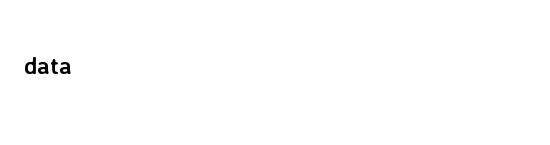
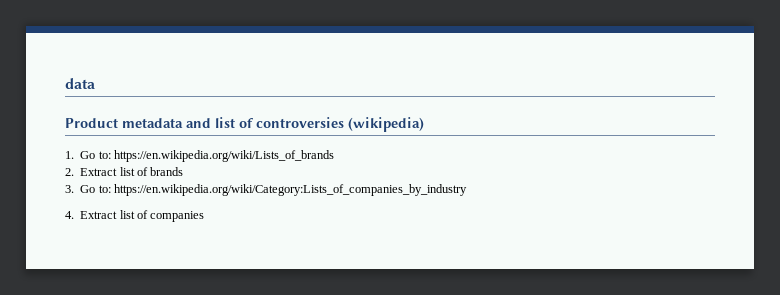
+ Product metadata and list of controversies (wikipedia)
+ 1. Go to: https://en.wikipedia.org/wiki/Lists_of_brands
+ 2. Extract list of brands
+ 3. Go to: https://en.wikipedia.org/wiki/Category:Lists_of_companies_by_industry
+ 4. Extract list of companies

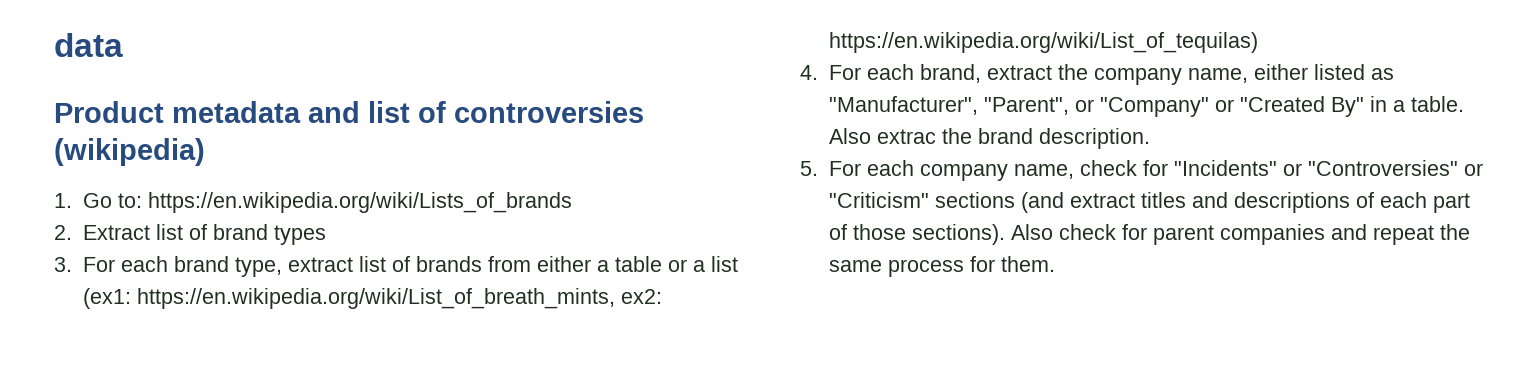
- 2. Extract list of brands
+ 2. Extract list of brand types
- 3. Go to: https://en.wikipedia.org/wiki/Category:Lists_of_companies_by_industry
- 4. Extract list of companies
+ 3. For each brand type, extract list of brands from either a table or a list (ex1: https://en.wikipedia.org/wiki/List_of_breath_mints, ex2: https://en.wikipedia.org/wiki/List_of_tequilas)
+ 4. For each brand, extract the company name, either listed as "Manufacturer", "Parent", or "Company" or "Created By" in a table. Also extrac the brand description.
+ 5. For each company name, check for "Incidents" or "Controversies" or "Criticism" sections (and extract titles and descriptions of each part of those sections). Also check for parent companies and repeat the same process for them.

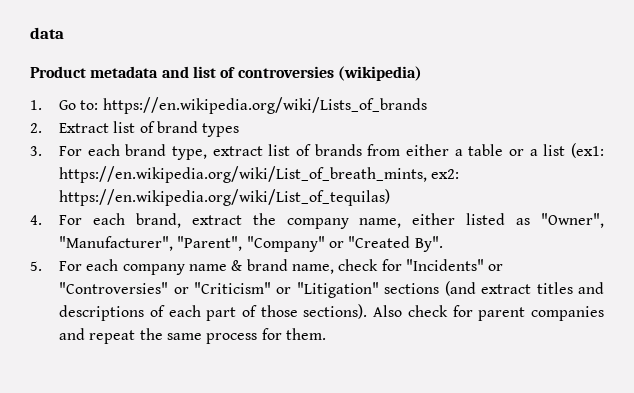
- 4. For each brand, extract the company name, either listed as "Manufacturer", "Parent", or "Company" or "Created By" in a table. Also extrac the brand description.
+ 4. For each brand, extract the company name, either listed as "Owner", "Manufacturer", "Parent", "Company" or "Created By".
- 5. For each company name, check for "Incidents" or "Controversies" or "Criticism" sections (and extract titles and descriptions of each part of those sections).
+ 5. For each company name & brand name, check for "Incidents" or "Controversies" or "Criticism" or "Litigation" sections (and extract titles and descriptions of each part of those sections).

